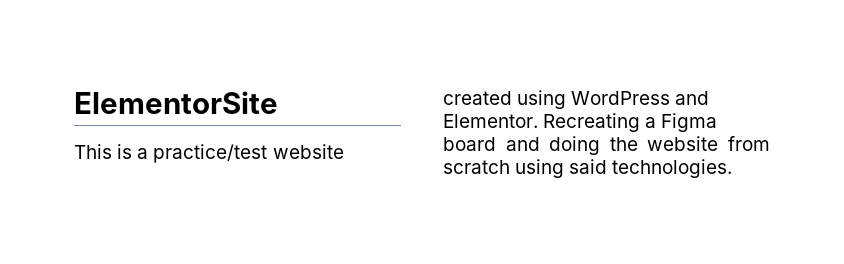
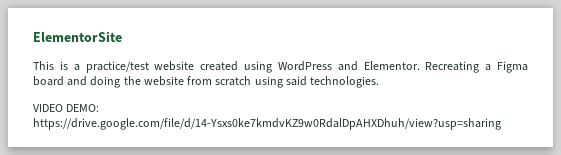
+ VIDEO DEMO: https://drive.google.com/file/d/14-Ysxs0ke7kmdvKZ9w0RdalDpAHXDhuh/view?usp=sharing

